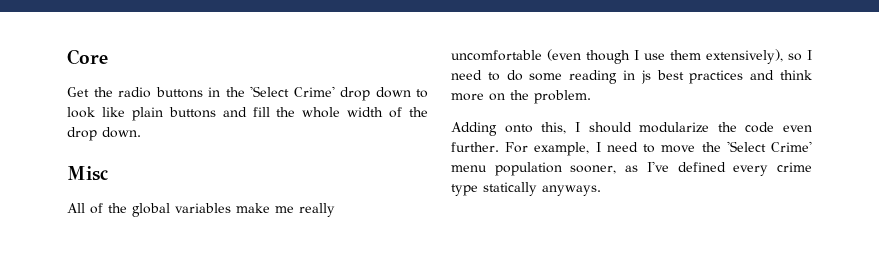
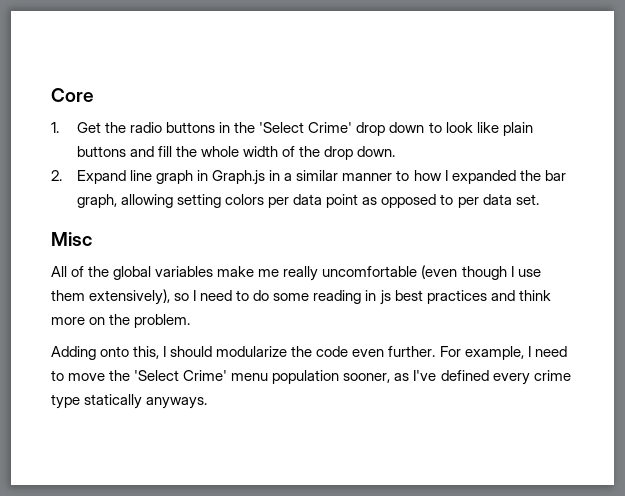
- Get the radio buttons in the 'Select Crime' drop down to look like plain buttons and fill the whole width of the drop down.
+ 1. Get the radio buttons in the 'Select Crime' drop down to look like plain buttons and fill the whole width of the drop down.
+ 2. Expand line graph in Graph.js in a similar manner to how I expanded the bar graph, allowing setting colors per data point as opposed to per data set.

